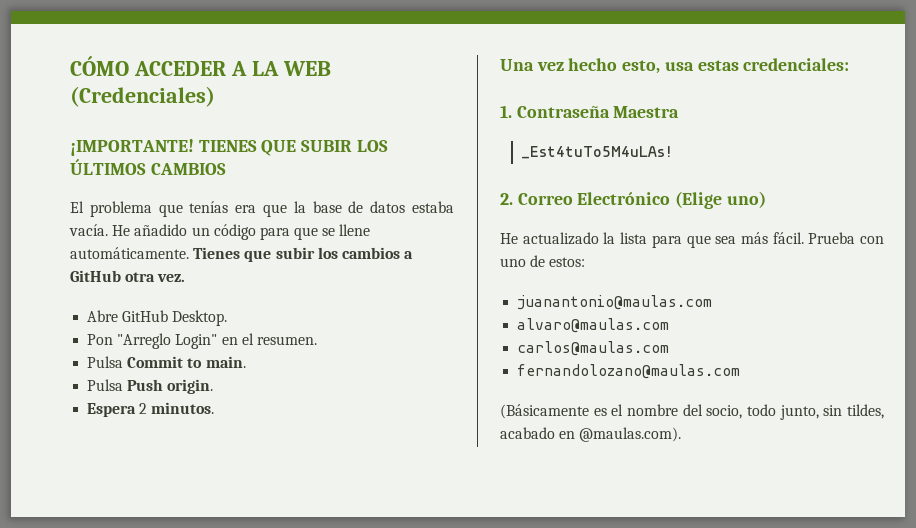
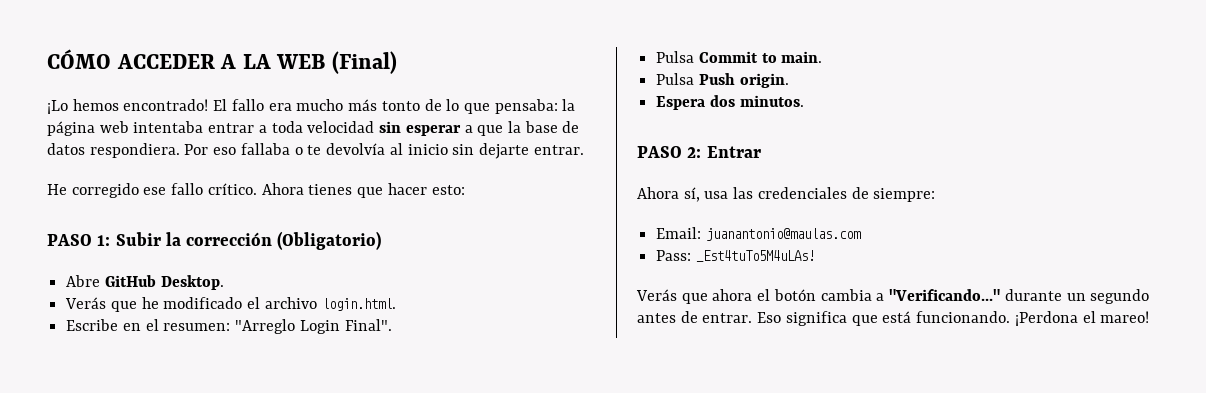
- CÓMO ACCEDER A LA WEB (Credenciales)
- ¡IMPORTANTE! TIENES QUE SUBIR LOS ÚLTIMOS CAMBIOS
- El problema que tenías era que la base de datos estaba vacía. He añadido un código para que se llene automáticamente. Tienes que subir los cambios a GitHub otra vez.
+ CÓMO ACCEDER A LA WEB (Final)
+ ¡Lo hemos encontrado! El fallo era mucho más tonto de lo que pensaba: la página web intentaba entrar a toda velocidad sin esperar a que la base de datos respondiera. Por eso fallaba o te devolvía al inicio sin dejarte entrar.
+ He corregido ese fallo crítico. Ahora tienes que hacer esto:
+ PASO 1: Subir la corrección (Obligatorio)
  Abre GitHub Desktop.
- Pon "Arreglo Login" en el resumen.
+ Verás que he modificado el archivo login.html.
+ Escribe en el resumen: "Arreglo Login Final".
- Espera 2 minutos.
+ Espera dos minutos.
- Una vez hecho esto, usa estas credenciales:
- 1. Contraseña Maestra
- _Est4tuTo5M4uLAs!
- 2. Correo Electrónico (Elige uno)
- He actualizado la lista para que sea más fácil. Prueba con uno de estos:
- juanantonio@maulas.com
- alvaro@maulas.com
- carlos@maulas.com
- fernandolozano@maulas.com
- (Básicamente es el nombre del socio, todo junto, sin tildes, acabado en @maulas.com).
+ PASO 2: Entrar
+ Ahora sí, usa las credenciales de siempre:
+ Email: juanantonio@maulas.com
+ Pass: _Est4tuTo5M4uLAs!
+ Verás que ahora el botón cambia a "Verificando..." durante un segundo antes de entrar. Eso significa que está funcionando. ¡Perdona el mareo!

